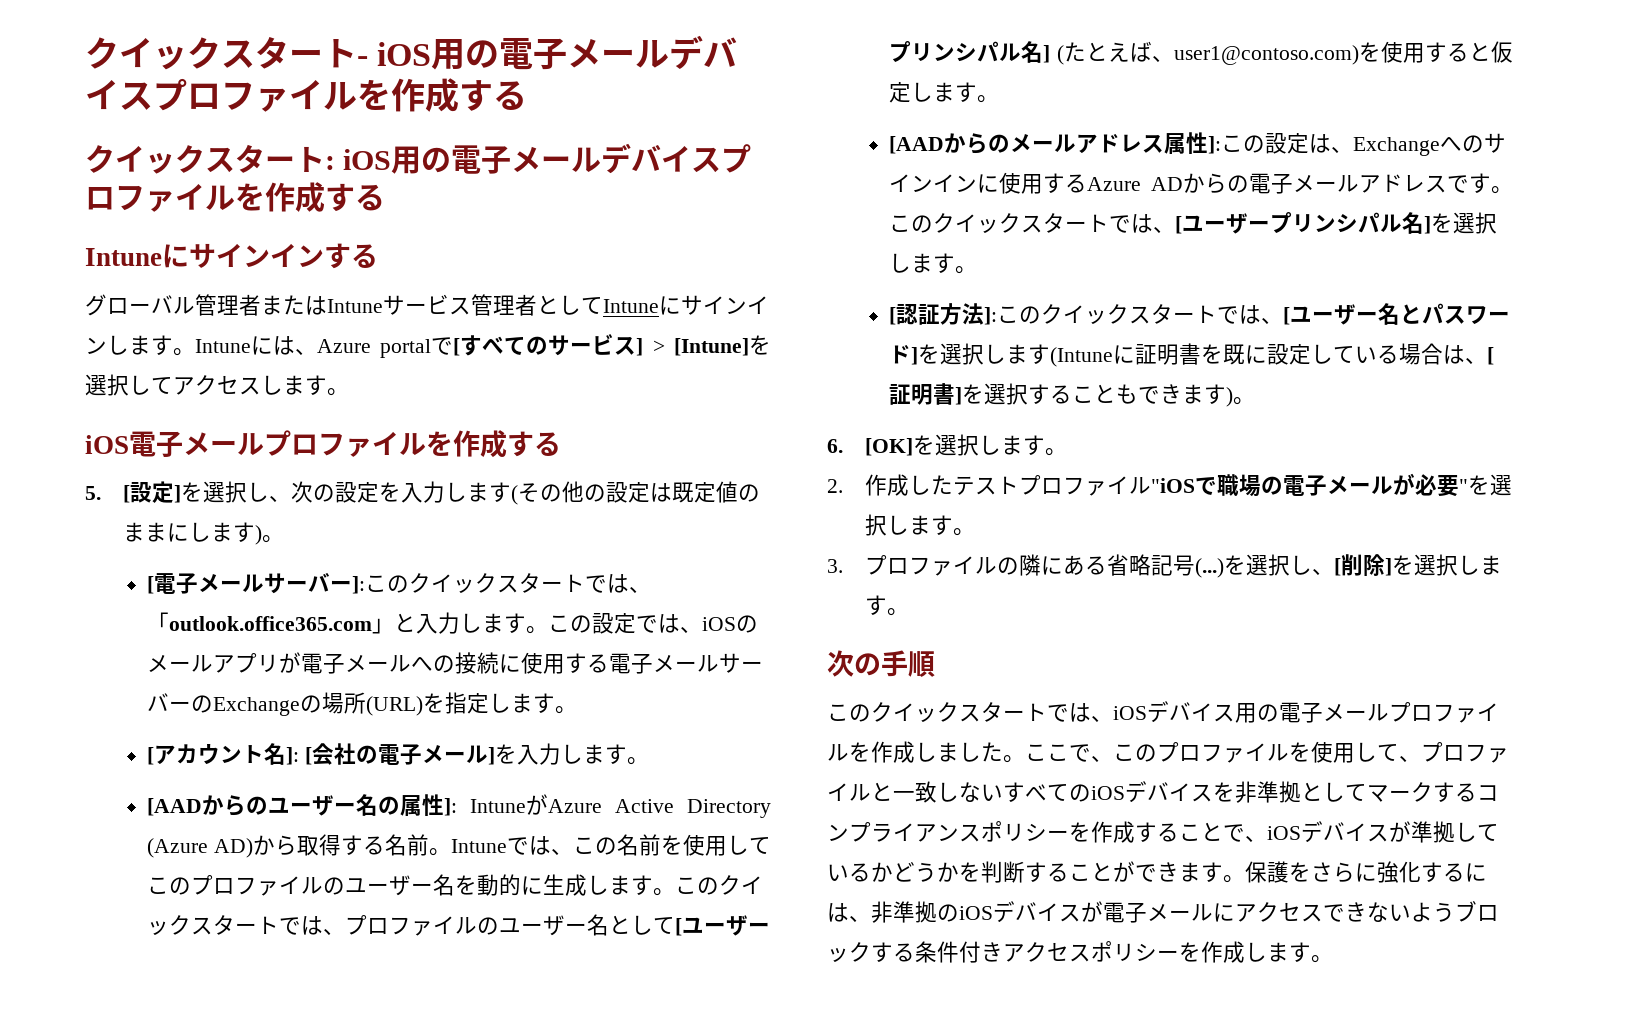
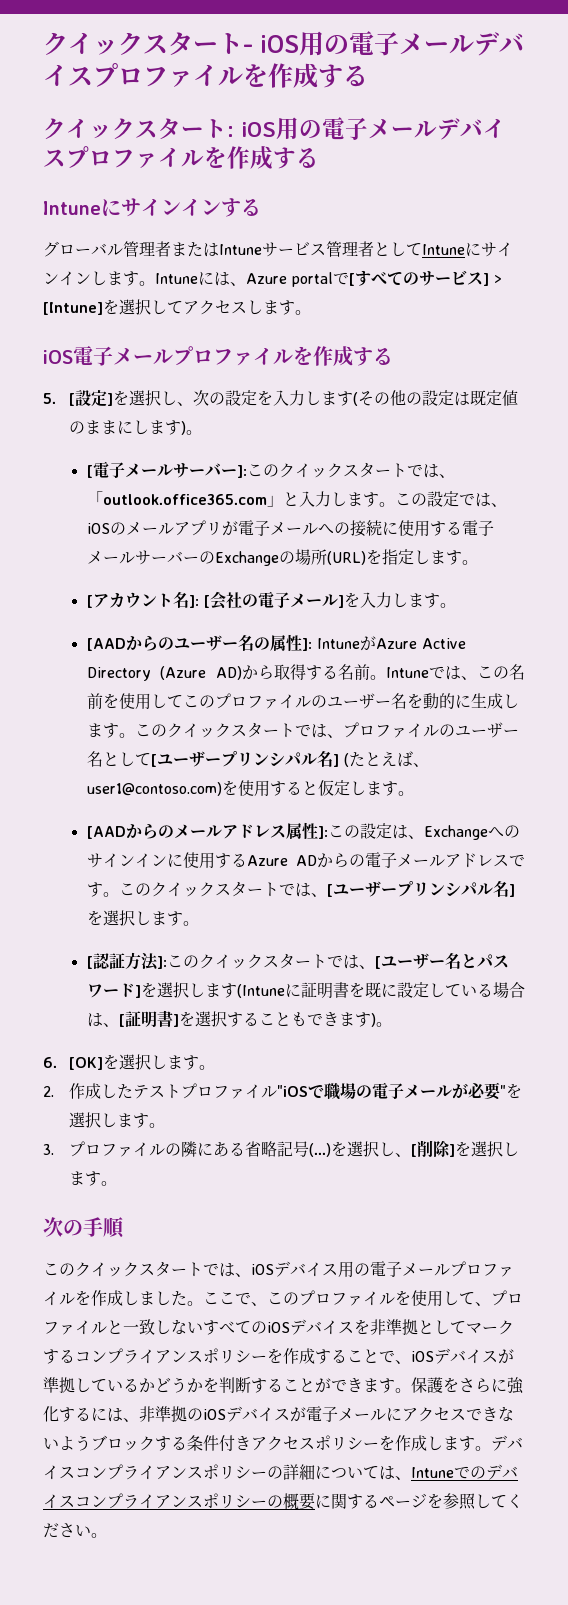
+ デバイスコンプライアンスポリシーの詳細については、Intuneでのデバイスコンプライアンスポリシーの概要に関するページを参照してください。

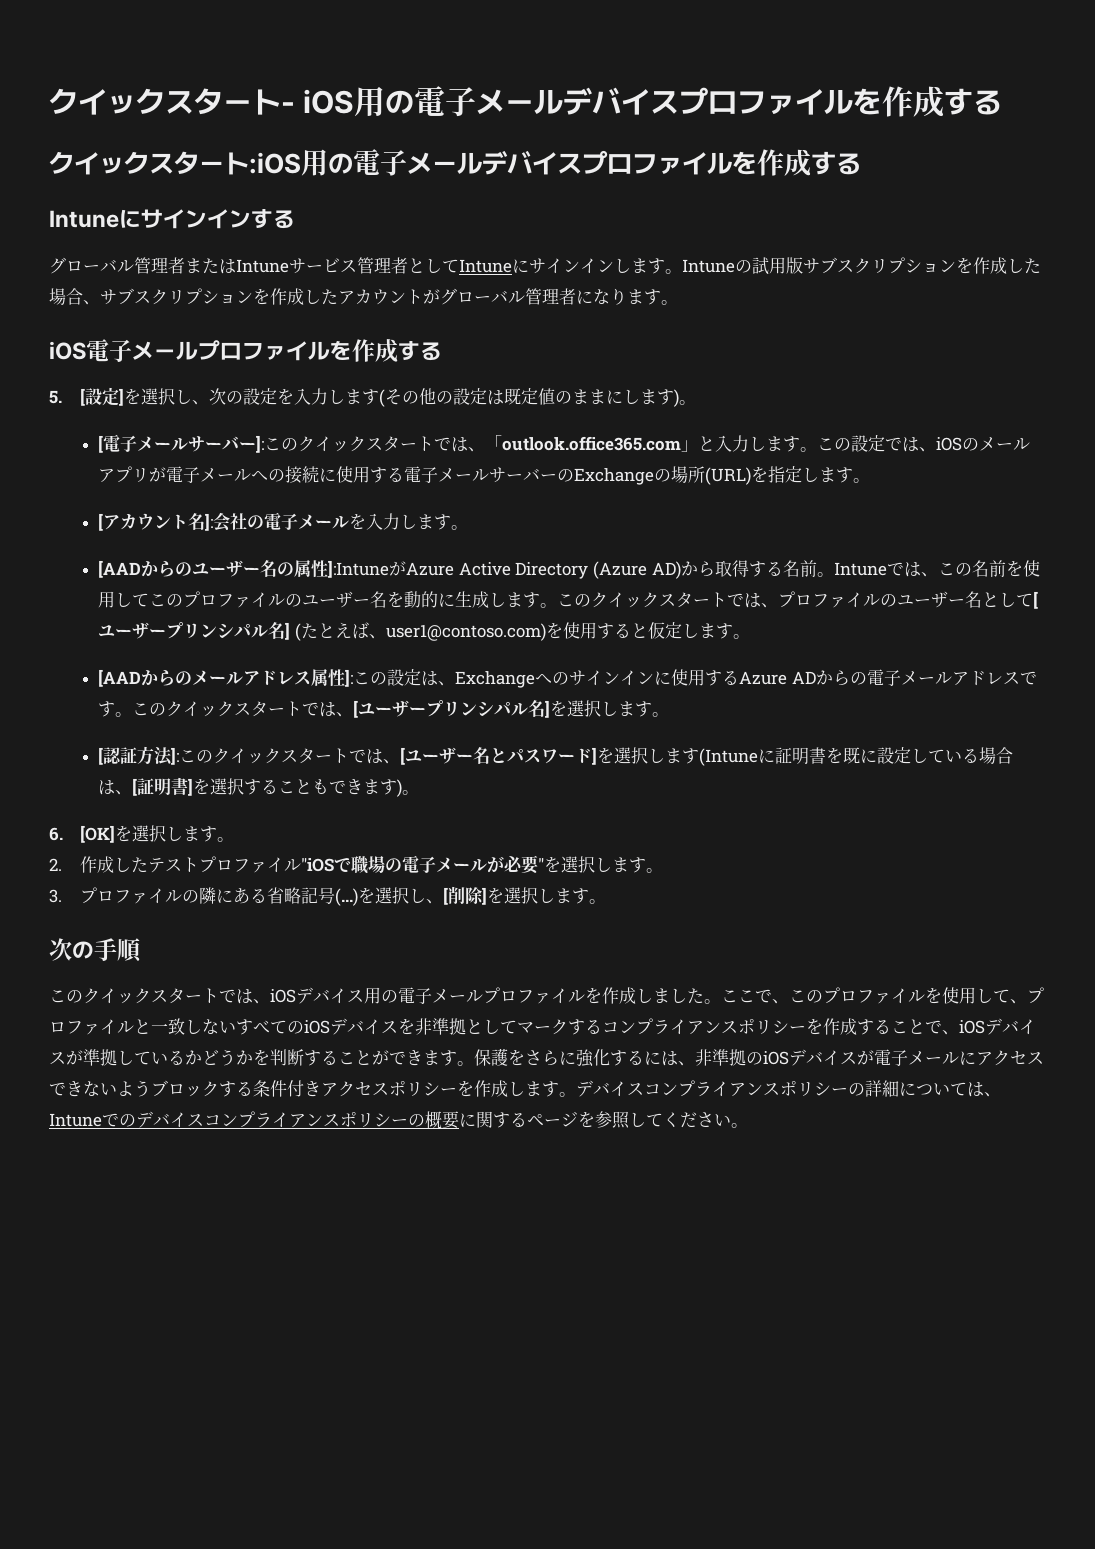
- クイックスタート: iOS用の電子メールデバイスプロファイルを作成する
+ クイックスタート:iOS用の電子メールデバイスプロファイルを作成する
- Intuneには、Azure portalで[すべてのサービス] > [Intune]を選択してアクセスします。
+ Intuneの試用版サブスクリプションを作成した場合、サブスクリプションを作成したアカウントがグローバル管理者になります。
- [アカウント名]: [会社の電子メール]を入力します。
+ [アカウント名]:会社の電子メールを入力します。
- [AADからのユーザー名の属性]: IntuneがAzure Active Directory (Azure AD)から取得する名前。
+ [AADからのユーザー名の属性]:IntuneがAzure Active Directory (Azure AD)から取得する名前。

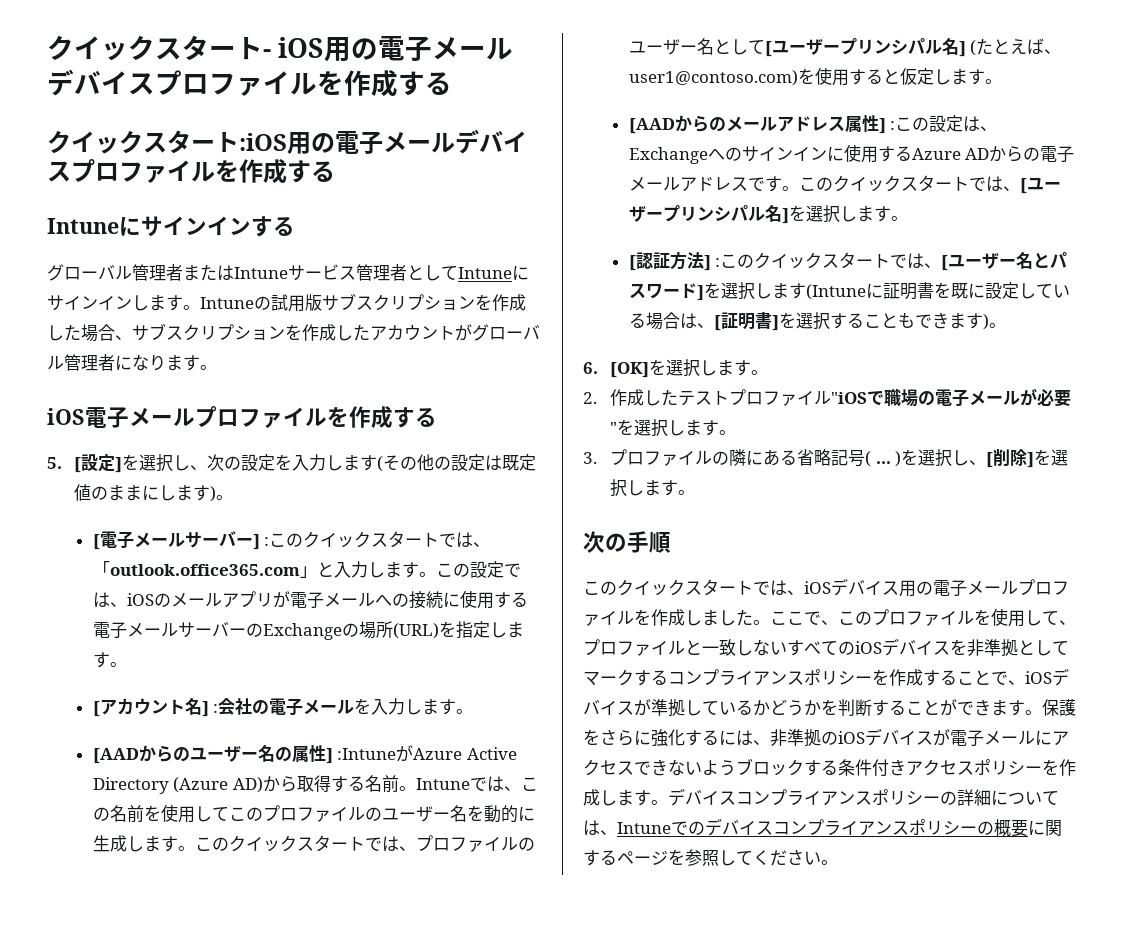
- [電子メールサーバー]:このクイックスタートでは、「outlook.office365.com」と入力します。
+ [電子メールサーバー] :このクイックスタートでは、「outlook.office365.com」と入力します。
- [アカウント名]:会社の電子メールを入力します。
+ [アカウント名] :会社の電子メールを入力します。
- [AADからのユーザー名の属性]:IntuneがAzure Active Directory (Azure AD)から取得する名前。
+ [AADからのユーザー名の属性] :IntuneがAzure Active Directory (Azure AD)から取得する名前。
- [AADからのメールアドレス属性]:この設定は、Exchangeへのサインインに使用するAzure ADからの電子メールアドレスです。
+ [AADからのメールアドレス属性] :この設定は、Exchangeへのサインインに使用するAzure ADからの電子メールアドレスです。
- [認証方法]:このクイックスタートでは、[ユーザー名とパスワード]を選択します(Intuneに証明書を既に設定している場合は、[証明書]を選択することもできます)。
+ [認証方法] :このクイックスタートでは、[ユーザー名とパスワード]を選択します(Intuneに証明書を既に設定している場合は、[証明書]を選択することもできます)。
- 3.プロファイルの隣にある省略記号(...)を選択し、[削除]を選択します。
+ 3.プロファイルの隣にある省略記号( ... )を選択し、[削除]を選択します。

